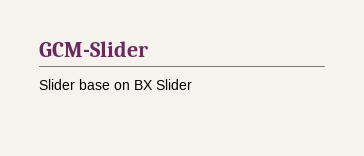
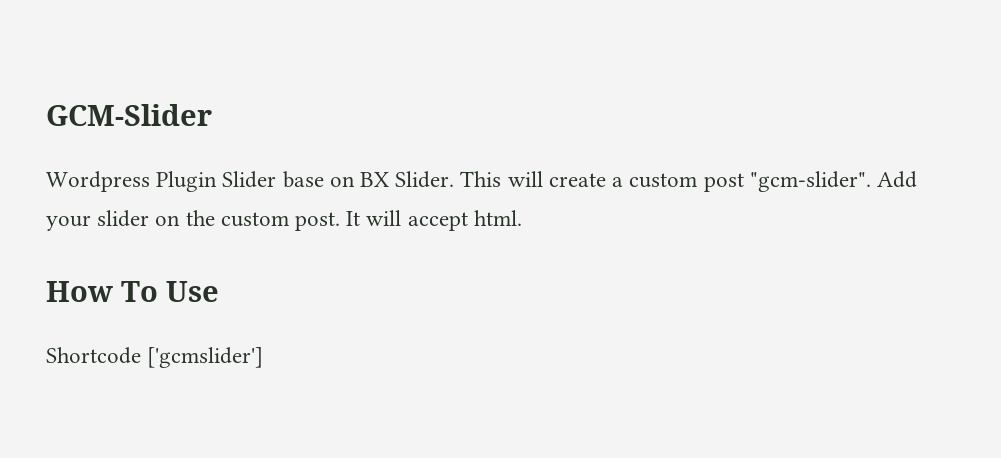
- Slider base on BX Slider
+ Wordpress Plugin Slider base on BX Slider. This will create a custom post "gcm-slider". Add your slider on the custom post. It will accept html.
+ How To Use
+ Shortcode ['gcmslider']

